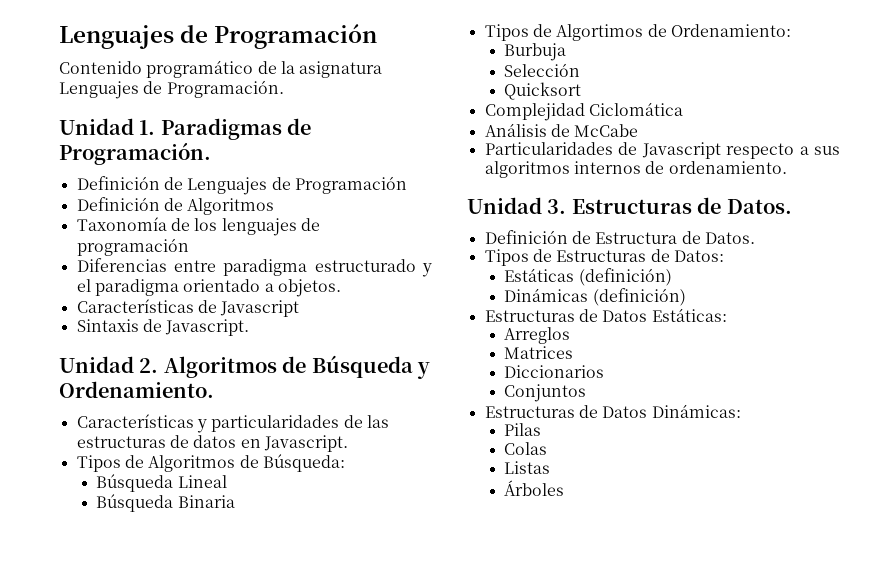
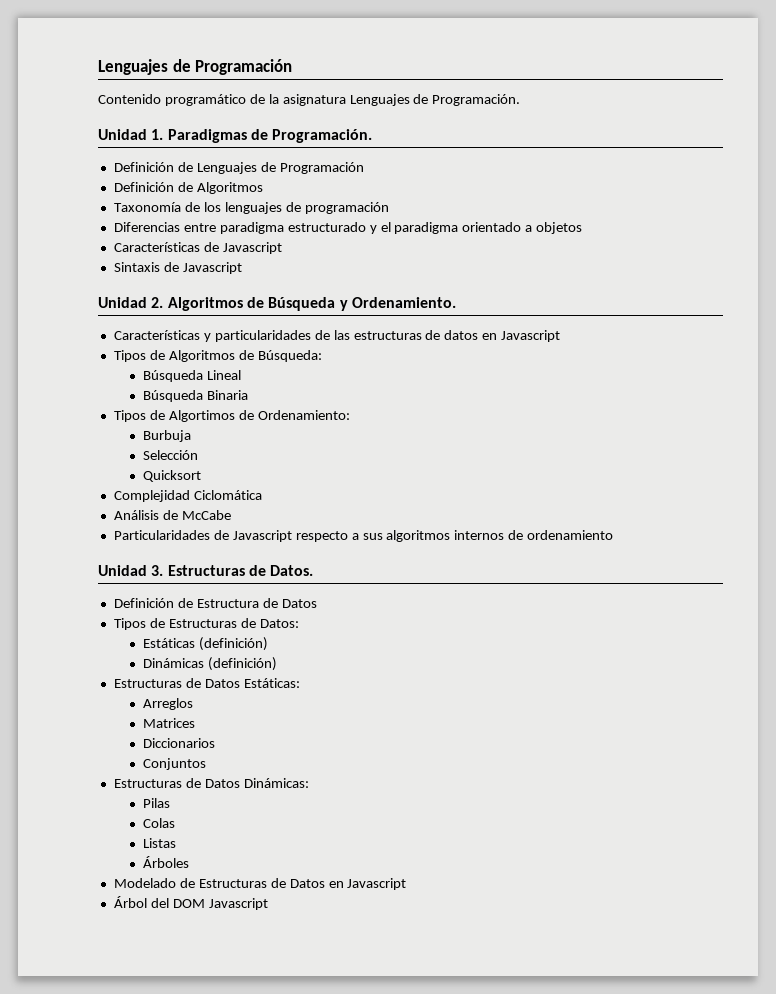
- Diferencias entre paradigma estructurado y el paradigma orientado a objetos.
+ Diferencias entre paradigma estructurado y el paradigma orientado a objetos
- Sintaxis de Javascript.
+ Sintaxis de Javascript
- Características y particularidades de las estructuras de datos en Javascript.
+ Características y particularidades de las estructuras de datos en Javascript
- Particularidades de Javascript respecto a sus algoritmos internos de ordenamiento.
+ Particularidades de Javascript respecto a sus algoritmos internos de ordenamiento
- Definición de Estructura de Datos.
+ Definición de Estructura de Datos
+ Modelado de Estructuras de Datos en Javascript
+ Árbol del DOM Javascript

